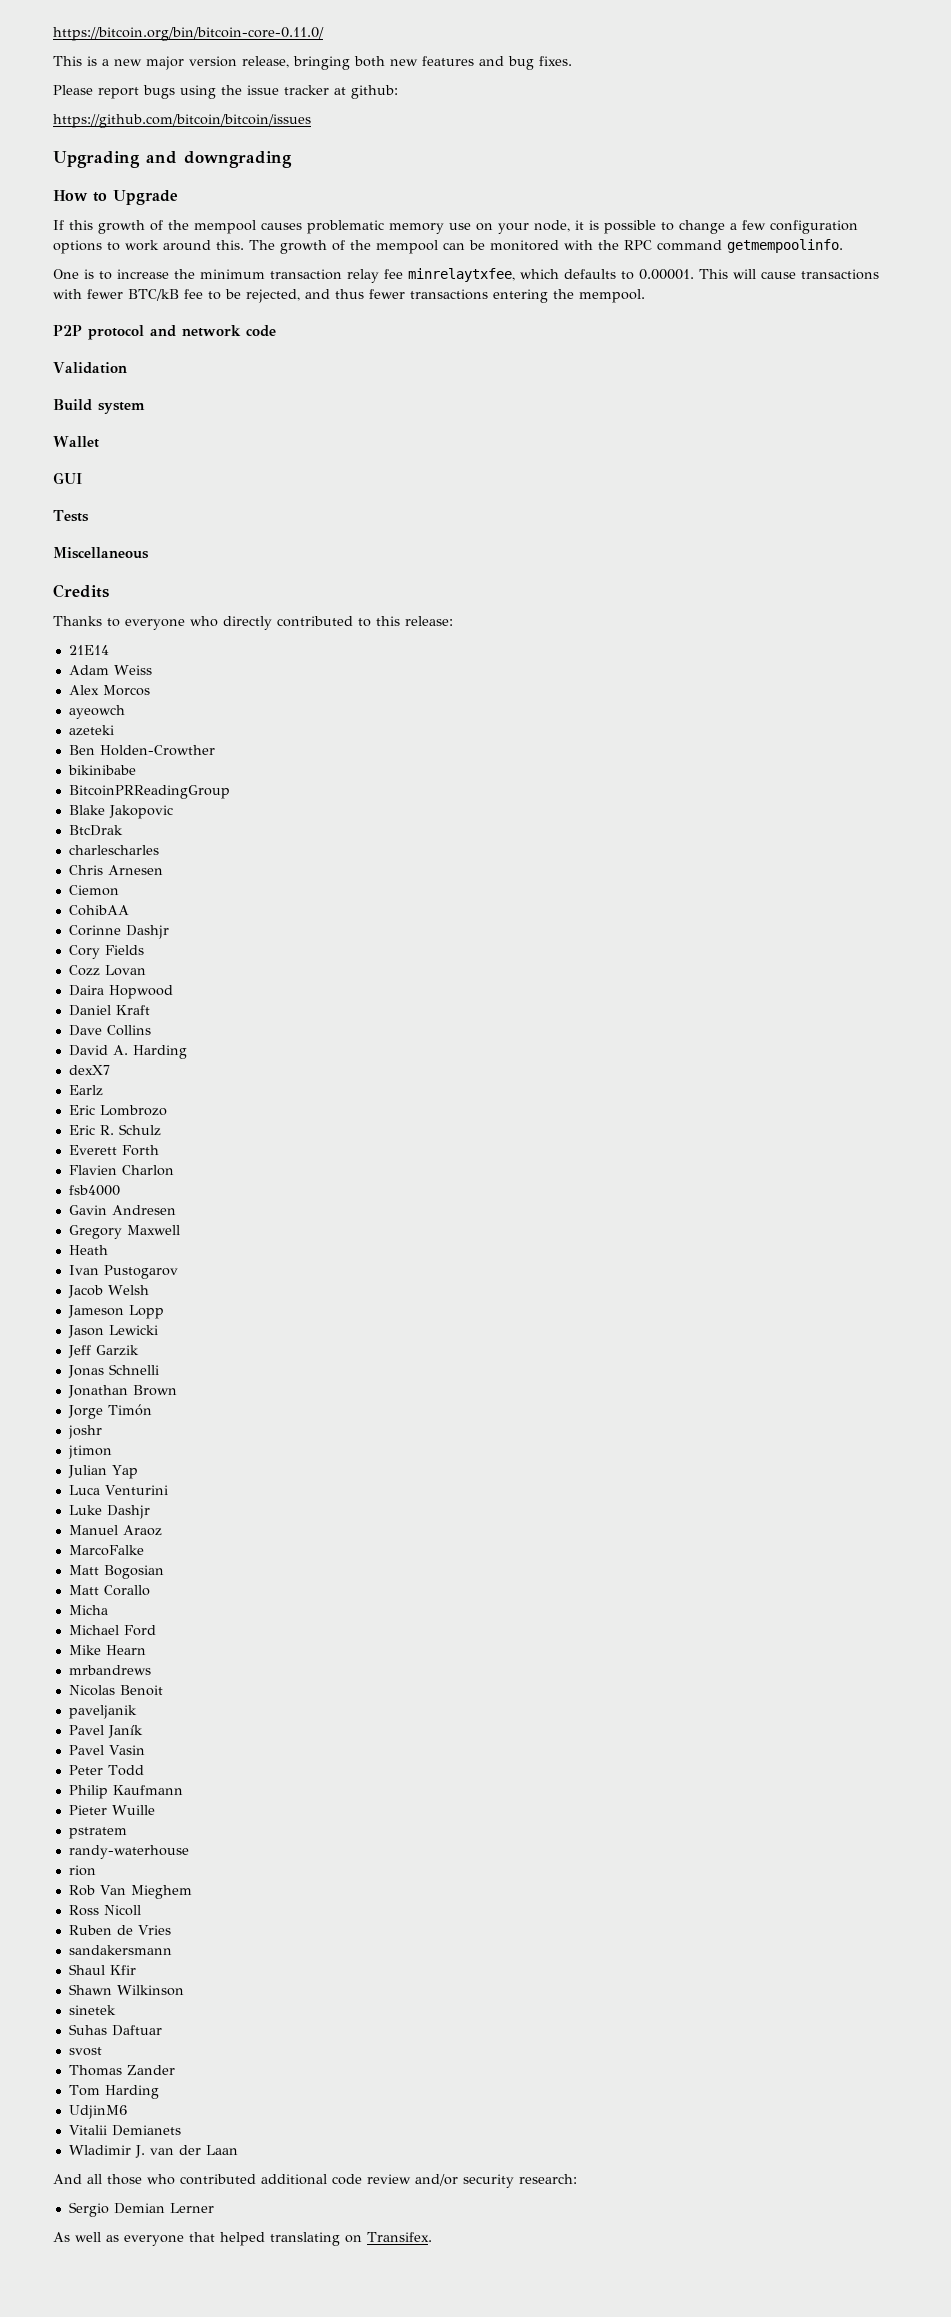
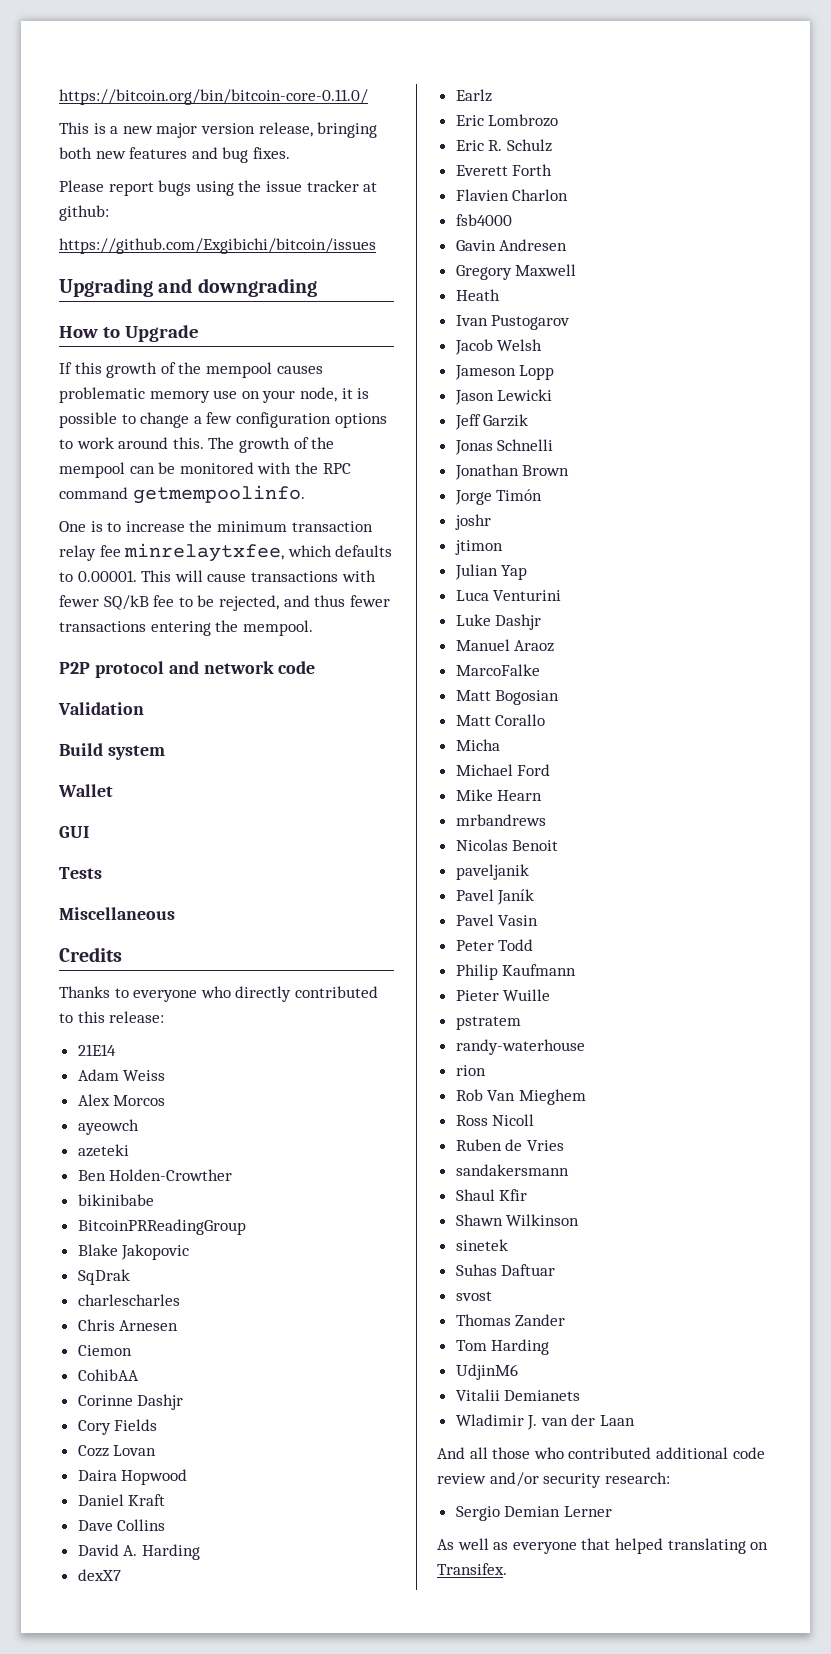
- https://github.com/bitcoin/bitcoin/issues
+ https://github.com/Exgibichi/bitcoin/issues
- One is to increase the minimum transaction relay fee minrelaytxfee, which defaults to 0.00001. This will cause transactions with fewer BTC/kB fee to be rejected, and thus fewer transactions entering the mempool.
+ One is to increase the minimum transaction relay fee minrelaytxfee, which defaults to 0.00001. This will cause transactions with fewer SQ/kB fee to be rejected, and thus fewer transactions entering the mempool.
- BtcDrak
+ SqDrak

